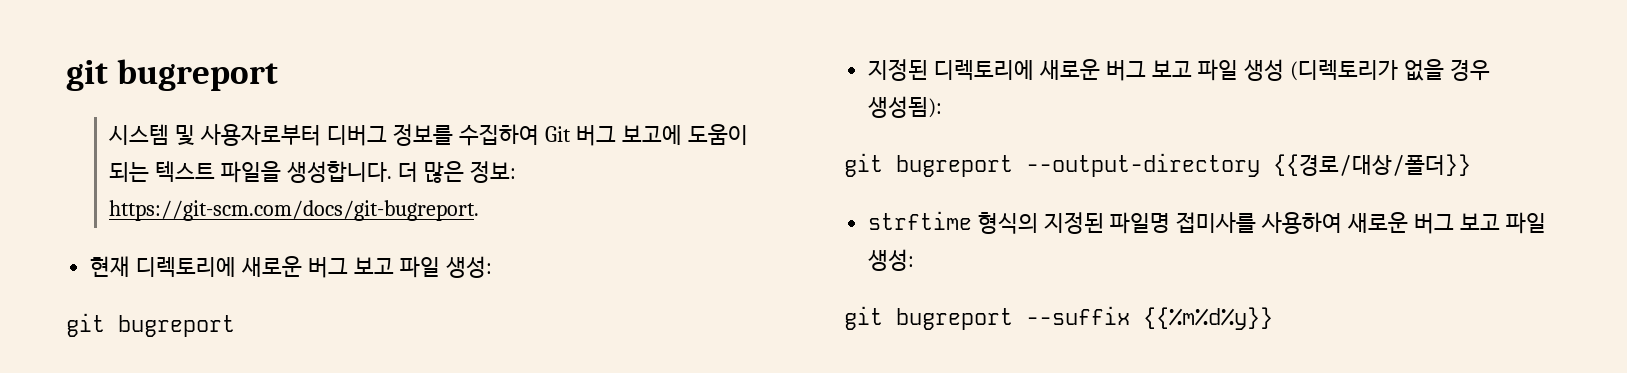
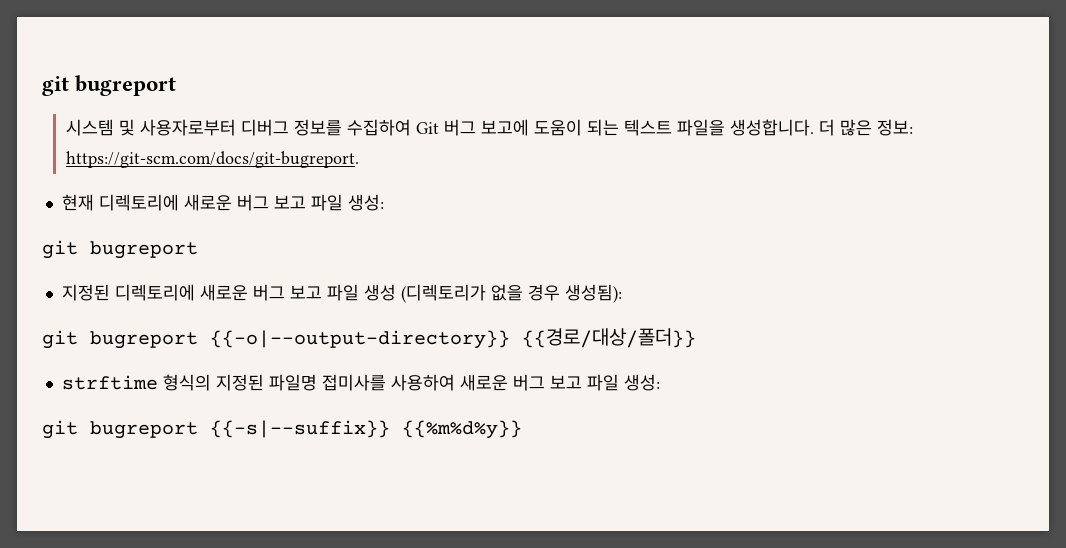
- git bugreport --output-directory {{경로/대상/폴더}}
+ git bugreport {{-o|--output-directory}} {{경로/대상/폴더}}
- git bugreport --suffix {{%m%d%y}}
+ git bugreport {{-s|--suffix}} {{%m%d%y}}

